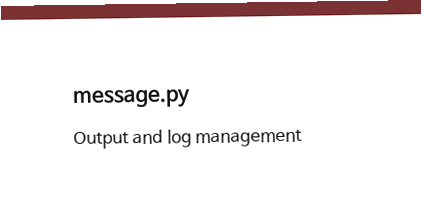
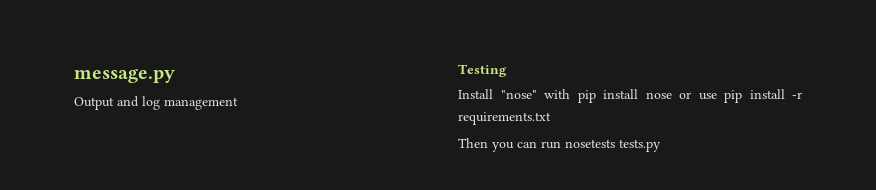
+ Testing
+ Install "nose" with pip install nose or use pip install -r requirements.txt
+ Then you can run nosetests tests.py

